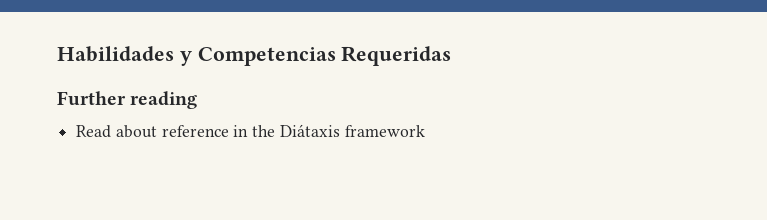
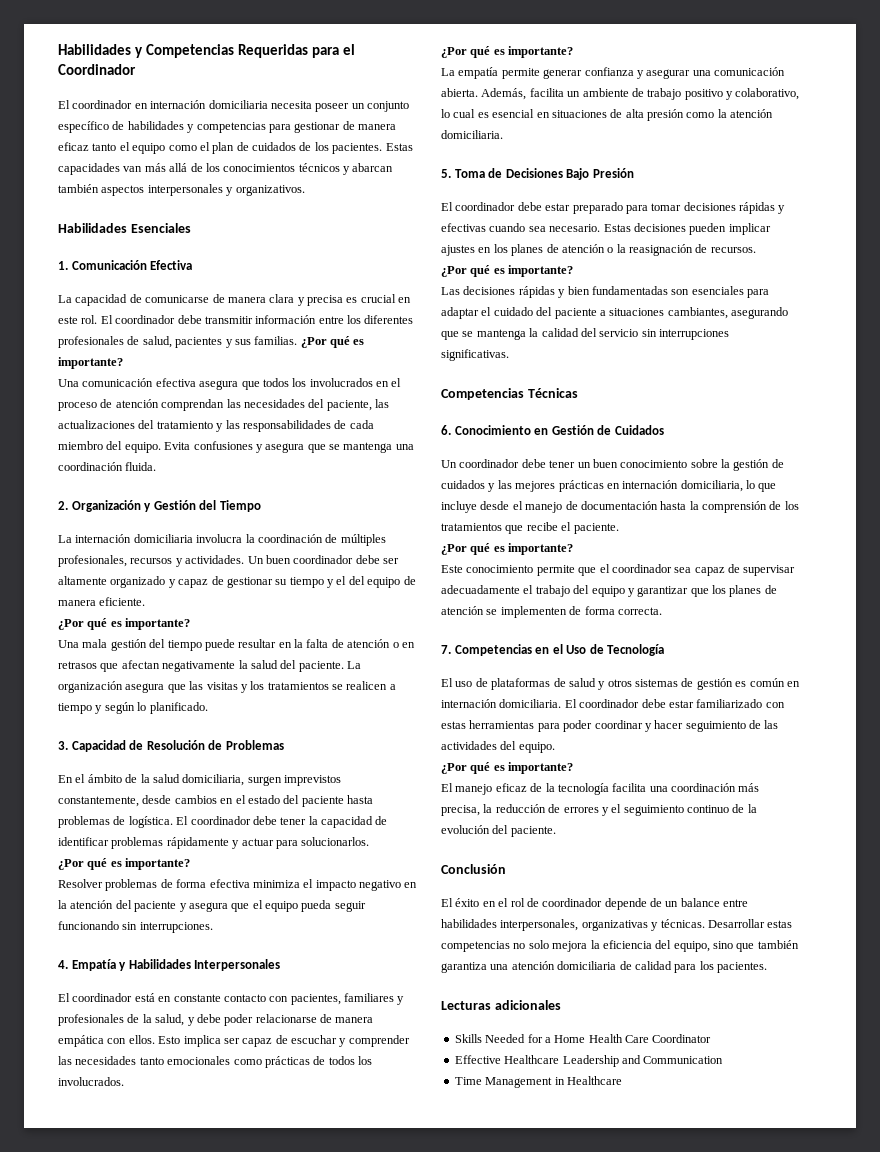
- Habilidades y Competencias Requeridas
- Further reading
- Read about reference in the Diátaxis framework
+ Habilidades y Competencias Requeridas para el Coordinador
+ El coordinador en internación domiciliaria necesita poseer un conjunto específico de habilidades y competencias para gestionar de manera eficaz tanto el equipo como el plan de cuidados de los pacientes. Estas capacidades van más allá de los conocimientos técnicos y abarcan también aspectos interpersonales y organizativos.
+ Habilidades Esenciales
+ 1. Comunicación Efectiva
+ La capacidad de comunicarse de manera clara y precisa es crucial en este rol. El coordinador debe transmitir información entre los diferentes profesionales de salud, pacientes y sus familias. ¿Por qué es importante?
+ Una comunicación efectiva asegura que todos los involucrados en el proceso de atención comprendan las necesidades del paciente, las actualizaciones del tratamiento y las responsabilidades de cada miembro del equipo. Evita confusiones y asegura que se mantenga una coordinación fluida.
+ 2. Organización y Gestión del Tiempo
+ La internación domiciliaria involucra la coordinación de múltiples profesionales, recursos y actividades. Un buen coordinador debe ser altamente organizado y capaz de gestionar su tiempo y el del equipo de manera eficiente.
+ ¿Por qué es importante?
+ Una mala gestión del tiempo puede resultar en la falta de atención o en retrasos que afectan negativamente la salud del paciente. La organización asegura que las visitas y los tratamientos se realicen a tiempo y según lo planificado.
+ 3. Capacidad de Resolución de Problemas
+ En el ámbito de la salud domiciliaria, surgen imprevistos constantemente, desde cambios en el estado del paciente hasta problemas de logística. El coordinador debe tener la capacidad de identificar problemas rápidamente y actuar para solucionarlos.
+ ¿Por qué es importante?
+ Resolver problemas de forma efectiva minimiza el impacto negativo en la atención del paciente y asegura que el equipo pueda seguir funcionando sin interrupciones.
+ 4. Empatía y Habilidades Interpersonales
+ El coordinador está en constante contacto con pacientes, familiares y profesionales de la salud, y debe poder relacionarse de manera empática con ellos. Esto implica ser capaz de escuchar y comprender las necesidades tanto emocionales como prácticas de todos los involucrados.
+ ¿Por qué es importante?
+ La empatía permite generar confianza y asegurar una comunicación abierta. Además, facilita un ambiente de trabajo positivo y colaborativo, lo cual es esencial en situaciones de alta presión como la atención domiciliaria.
+ 5. Toma de Decisiones Bajo Presión
+ El coordinador debe estar preparado para tomar decisiones rápidas y efectivas cuando sea necesario. Estas decisiones pueden implicar ajustes en los planes de atención o la reasignación de recursos.
+ ¿Por qué es importante?
+ Las decisiones rápidas y bien fundamentadas son esenciales para adaptar el cuidado del paciente a situaciones cambiantes, asegurando que se mantenga la calidad del servicio sin interrupciones significativas.
+ Competencias Técnicas
+ 6. Conocimiento en Gestión de Cuidados
+ Un coordinador debe tener un buen conocimiento sobre la gestión de cuidados y las mejores prácticas en internación domiciliaria, lo que incluye desde el manejo de documentación hasta la comprensión de los tratamientos que recibe el paciente.
+ ¿Por qué es importante?
+ Este conocimiento permite que el coordinador sea capaz de supervisar adecuadamente el trabajo del equipo y garantizar que los planes de atención se implementen de forma correcta.
+ 7. Competencias en el Uso de Tecnología
+ El uso de plataformas de salud y otros sistemas de gestión es común en internación domiciliaria. El coordinador debe estar familiarizado con estas herramientas para poder coordinar y hacer seguimiento de las actividades del equipo.
+ ¿Por qué es importante?
+ El manejo eficaz de la tecnología facilita una coordinación más precisa, la reducción de errores y el seguimiento continuo de la evolución del paciente.
+ Conclusión
+ El éxito en el rol de coordinador depende de un balance entre habilidades interpersonales, organizativas y técnicas. Desarrollar estas competencias no solo mejora la eficiencia del equipo, sino que también garantiza una atención domiciliaria de calidad para los pacientes.
+ Lecturas adicionales
+ Skills Needed for a Home Health Care Coordinator
+ Effective Healthcare Leadership and Communication
+ Time Management in Healthcare

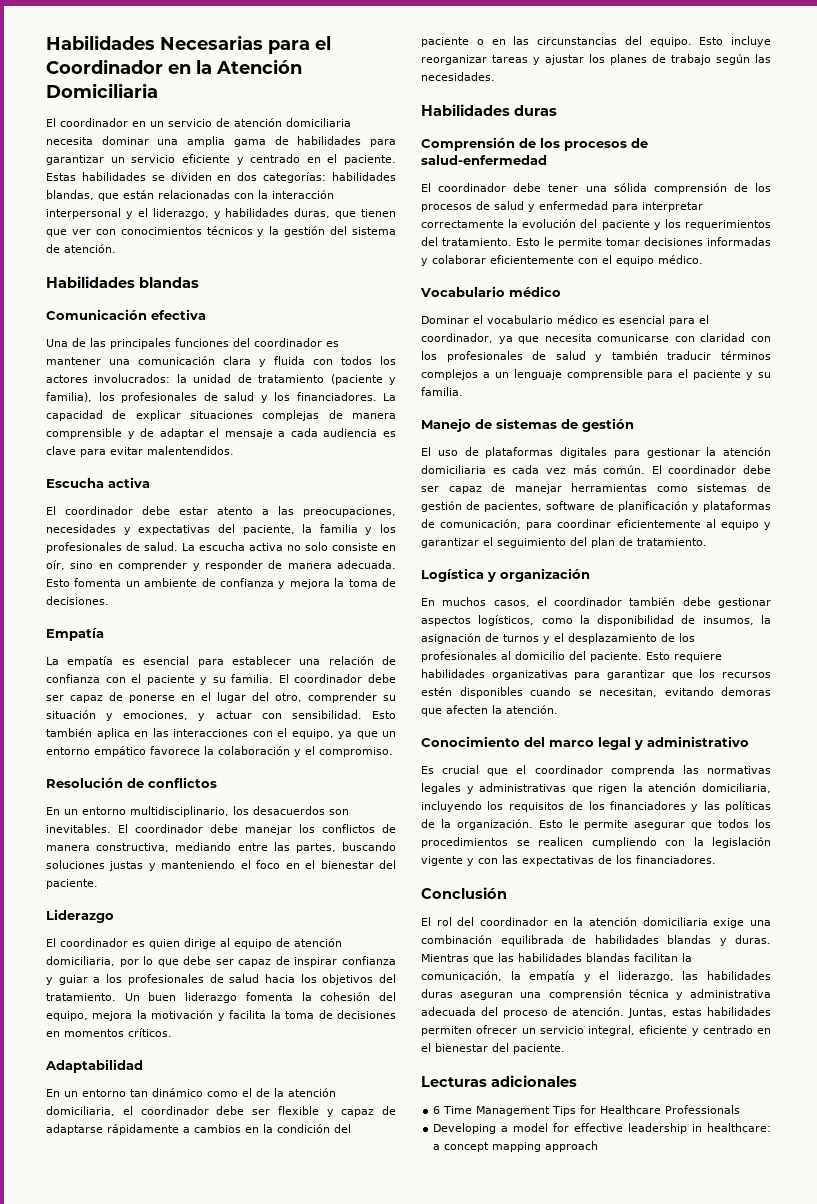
- Habilidades y Competencias Requeridas para el Coordinador
+ Habilidades Necesarias para el Coordinador en la Atención Domiciliaria
- El coordinador en internación domiciliaria necesita poseer un conjunto específico de habilidades y competencias para gestionar de manera eficaz tanto el equipo como el plan de cuidados de los pacientes. Estas capacidades van más allá de los conocimientos técnicos y abarcan también aspectos interpersonales y organizativos.
- Habilidades Esenciales
- 1. Comunicación Efectiva
- La capacidad de comunicarse de manera clara y precisa es crucial en este rol. El coordinador debe transmitir información entre los diferentes profesionales de salud, pacientes y sus familias. ¿Por qué es importante?
- Una comunicación efectiva asegura que todos los involucrados en el proceso de atención comprendan las necesidades del paciente, las actualizaciones del tratamiento y las responsabilidades de cada miembro del equipo. Evita confusiones y asegura que se mantenga una coordinación fluida.
- 2. Organización y Gestión del Tiempo
- La internación domiciliaria involucra la coordinación de múltiples profesionales, recursos y actividades. Un buen coordinador debe ser altamente organizado y capaz de gestionar su tiempo y el del equipo de manera eficiente.
- ¿Por qué es importante?
- Una mala gestión del tiempo puede resultar en la falta de atención o en retrasos que afectan negativamente la salud del paciente. La organización asegura que las visitas y los tratamientos se realicen a tiempo y según lo planificado.
- 3. Capacidad de Resolución de Problemas
- En el ámbito de la salud domiciliaria, surgen imprevistos constantemente, desde cambios en el estado del paciente hasta problemas de logística. El coordinador debe tener la capacidad de identificar problemas rápidamente y actuar para solucionarlos.
- ¿Por qué es importante?
- Resolver problemas de forma efectiva minimiza el impacto negativo en la atención del paciente y asegura que el equipo pueda seguir funcionando sin interrupciones.
- 4. Empatía y Habilidades Interpersonales
- El coordinador está en constante contacto con pacientes, familiares y profesionales de la salud, y debe poder relacionarse de manera empática con ellos. Esto implica ser capaz de escuchar y comprender las necesidades tanto emocionales como prácticas de todos los involucrados.
- ¿Por qué es importante?
- La empatía permite generar confianza y asegurar una comunicación abierta. Además, facilita un ambiente de trabajo positivo y colaborativo, lo cual es esencial en situaciones de alta presión como la atención domiciliaria.
- 5. Toma de Decisiones Bajo Presión
- El coordinador debe estar preparado para tomar decisiones rápidas y efectivas cuando sea necesario. Estas decisiones pueden implicar ajustes en los planes de atención o la reasignación de recursos.
- ¿Por qué es importante?
- Las decisiones rápidas y bien fundamentadas son esenciales para adaptar el cuidado del paciente a situaciones cambiantes, asegurando que se mantenga la calidad del servicio sin interrupciones significativas.
- Competencias Técnicas
- 6. Conocimiento en Gestión de Cuidados
- Un coordinador debe tener un buen conocimiento sobre la gestión de cuidados y las mejores prácticas en internación domiciliaria, lo que incluye desde el manejo de documentación hasta la comprensión de los tratamientos que recibe el paciente.
- ¿Por qué es importante?
- Este conocimiento permite que el coordinador sea capaz de supervisar adecuadamente el trabajo del equipo y garantizar que los planes de atención se implementen de forma correcta.
- 7. Competencias en el Uso de Tecnología
- El uso de plataformas de salud y otros sistemas de gestión es común en internación domiciliaria. El coordinador debe estar familiarizado con estas herramientas para poder coordinar y hacer seguimiento de las actividades del equipo.
- ¿Por qué es importante?
- El manejo eficaz de la tecnología facilita una coordinación más precisa, la reducción de errores y el seguimiento continuo de la evolución del paciente.
+ El coordinador en un servicio de atención domiciliaria necesita dominar una amplia gama de habilidades para garantizar un servicio eficiente y centrado en el paciente. Estas habilidades se dividen en dos categorías: habilidades blandas, que están relacionadas con la interacción interpersonal y el liderazgo, y habilidades duras, que tienen que ver con conocimientos técnicos y la gestión del sistema de atención.
+ Habilidades blandas
+ Comunicación efectiva
+ Una de las principales funciones del coordinador es mantener una comunicación clara y fluida con todos los actores involucrados: la unidad de tratamiento (paciente y familia), los profesionales de salud y los financiadores. La capacidad de explicar situaciones complejas de manera comprensible y de adaptar el mensaje a cada audiencia es clave para evitar malentendidos.
+ Escucha activa
+ El coordinador debe estar atento a las preocupaciones, necesidades y expectativas del paciente, la familia y los profesionales de salud. La escucha activa no solo consiste en oír, sino en comprender y responder de manera adecuada. Esto fomenta un ambiente de confianza y mejora la toma de decisiones.
+ Empatía
+ La empatía es esencial para establecer una relación de confianza con el paciente y su familia. El coordinador debe ser capaz de ponerse en el lugar del otro, comprender su situación y emociones, y actuar con sensibilidad. Esto también aplica en las interacciones con el equipo, ya que un entorno empático favorece la colaboración y el compromiso.
+ Resolución de conflictos
+ En un entorno multidisciplinario, los desacuerdos son inevitables. El coordinador debe manejar los conflictos de manera constructiva, mediando entre las partes, buscando soluciones justas y manteniendo el foco en el bienestar del paciente.
+ Liderazgo
+ El coordinador es quien dirige al equipo de atención domiciliaria, por lo que debe ser capaz de inspirar confianza y guiar a los profesionales de salud hacia los objetivos del tratamiento. Un buen liderazgo fomenta la cohesión del equipo, mejora la motivación y facilita la toma de decisiones en momentos críticos.
+ Adaptabilidad
+ En un entorno tan dinámico como el de la atención domiciliaria, el coordinador debe ser flexible y capaz de adaptarse rápidamente a cambios en la condición del paciente o en las circunstancias del equipo. Esto incluye reorganizar tareas y ajustar los planes de trabajo según las necesidades.
+ Habilidades duras
+ Comprensión de los procesos de salud-enfermedad
+ El coordinador debe tener una sólida comprensión de los procesos de salud y enfermedad para interpretar correctamente la evolución del paciente y los requerimientos del tratamiento. Esto le permite tomar decisiones informadas y colaborar eficientemente con el equipo médico.
+ Vocabulario médico
+ Dominar el vocabulario médico es esencial para el coordinador, ya que necesita comunicarse con claridad con los profesionales de salud y también traducir términos complejos a un lenguaje comprensible para el paciente y su familia.
+ Manejo de sistemas de gestión
+ El uso de plataformas digitales para gestionar la atención domiciliaria es cada vez más común. El coordinador debe ser capaz de manejar herramientas como sistemas de gestión de pacientes, software de planificación y plataformas de comunicación, para coordinar eficientemente al equipo y garantizar el seguimiento del plan de tratamiento.
+ Logística y organización
+ En muchos casos, el coordinador también debe gestionar aspectos logísticos, como la disponibilidad de insumos, la asignación de turnos y el desplazamiento de los profesionales al domicilio del paciente. Esto requiere habilidades organizativas para garantizar que los recursos estén disponibles cuando se necesitan, evitando demoras que afecten la atención.
+ Conocimiento del marco legal y administrativo
+ Es crucial que el coordinador comprenda las normativas legales y administrativas que rigen la atención domiciliaria, incluyendo los requisitos de los financiadores y las políticas de la organización. Esto le permite asegurar que todos los procedimientos se realicen cumpliendo con la legislación vigente y con las expectativas de los financiadores.
  Conclusión
- El éxito en el rol de coordinador depende de un balance entre habilidades interpersonales, organizativas y técnicas. Desarrollar estas competencias no solo mejora la eficiencia del equipo, sino que también garantiza una atención domiciliaria de calidad para los pacientes.
+ El rol del coordinador en la atención domiciliaria exige una combinación equilibrada de habilidades blandas y duras. Mientras que las habilidades blandas facilitan la comunicación, la empatía y el liderazgo, las habilidades duras aseguran una comprensión técnica y administrativa adecuada del proceso de atención. Juntas, estas habilidades permiten ofrecer un servicio integral, eficiente y centrado en el bienestar del paciente.
  Lecturas adicionales
- Skills Needed for a Home Health Care Coordinator
- Effective Healthcare Leadership and Communication
- Time Management in Healthcare
+ 6 Time Management Tips for Healthcare Professionals
+ Developing a model for effective leadership in healthcare: a concept mapping approach

